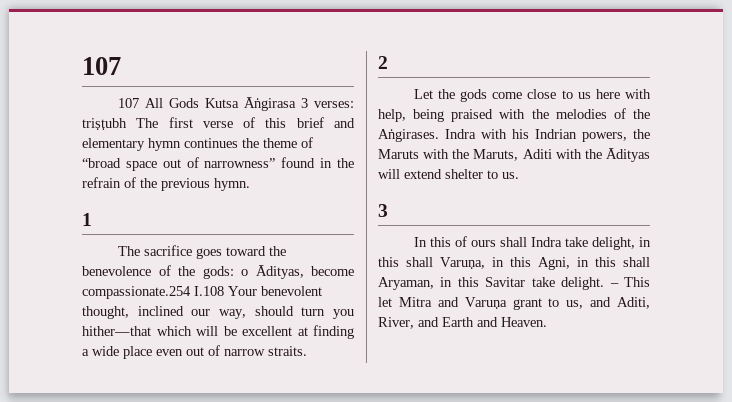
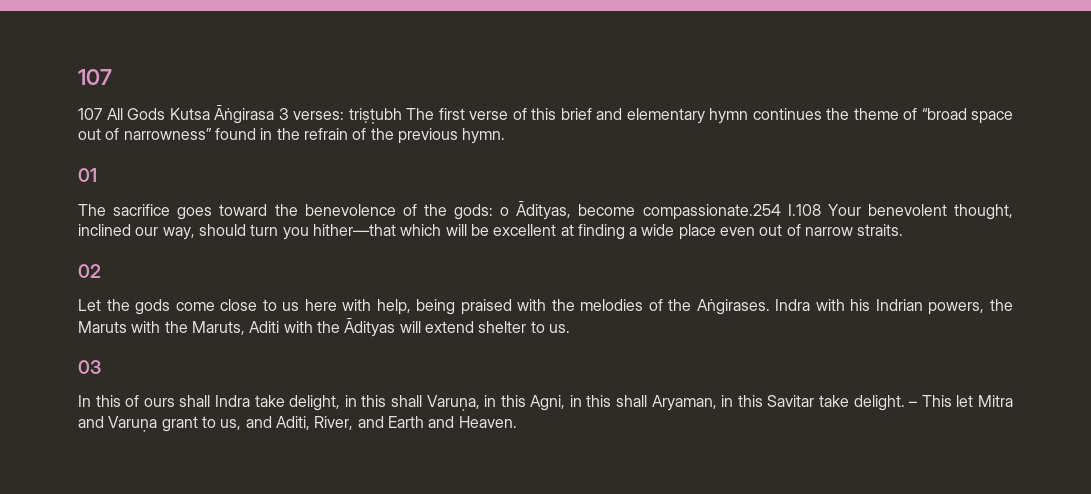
- 1
+ 01
- 2
+ 02
  Indra with his Indrian powers, the Maruts with the Maruts, Aditi with the Ādityas will extend shelter to us.
- 3
+ 03

